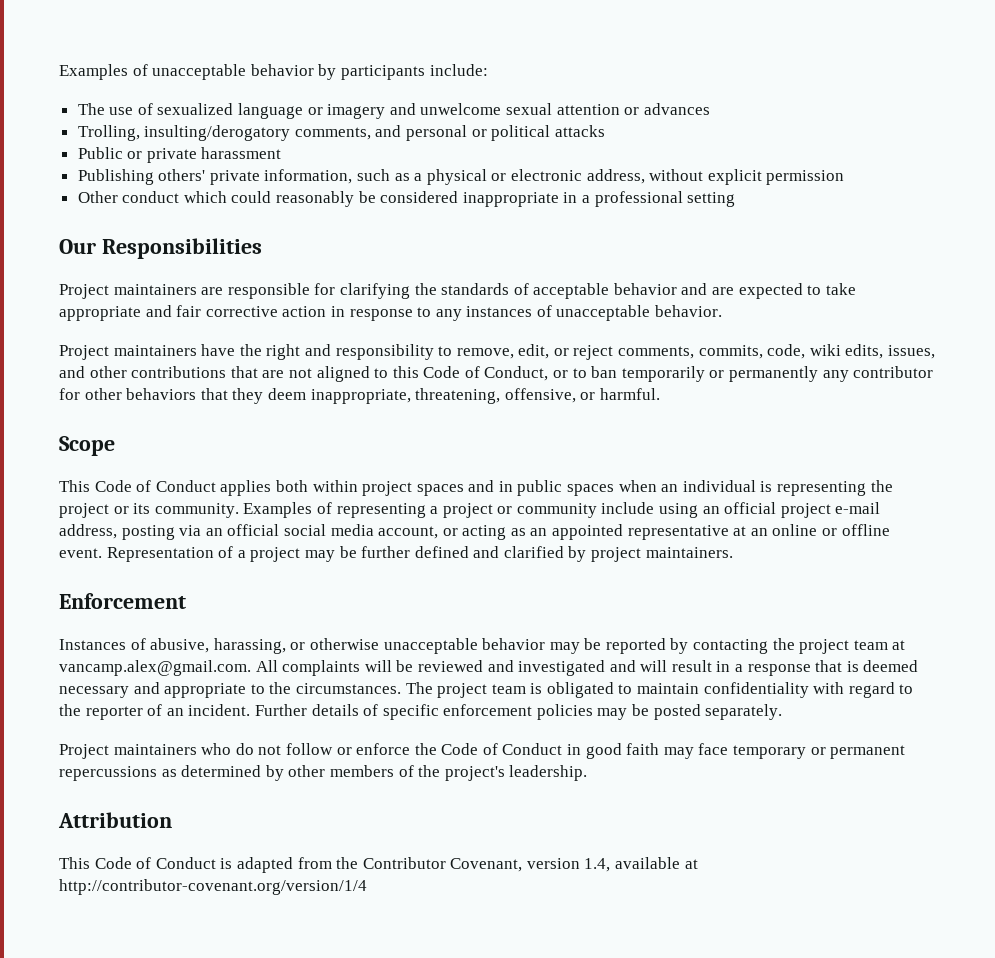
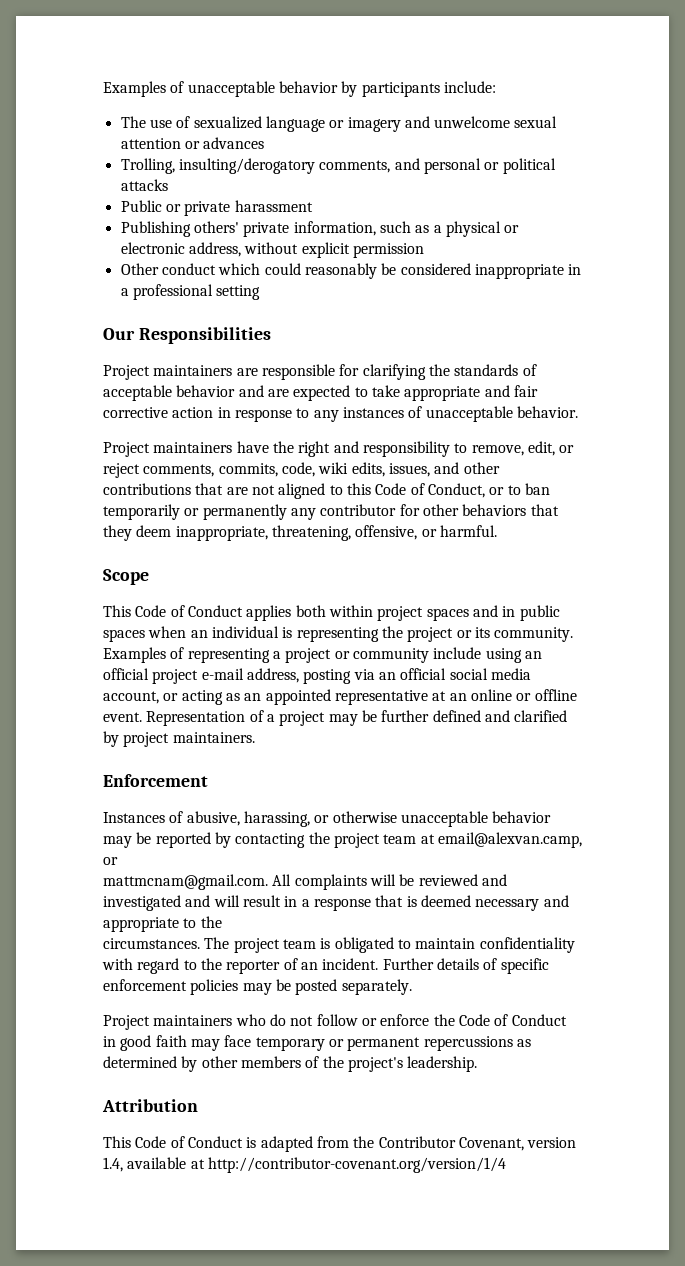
- Instances of abusive, harassing, or otherwise unacceptable behavior may be reported by contacting the project team at vancamp.alex@gmail.com. All complaints will be reviewed and investigated and will result in a response that is deemed necessary and appropriate to the circumstances.
+ Instances of abusive, harassing, or otherwise unacceptable behavior may be reported by contacting the project team at email@alexvan.camp, or
+ mattmcnam@gmail.com. All complaints will be reviewed and investigated and will result in a response that is deemed necessary and appropriate to the
+ circumstances.

